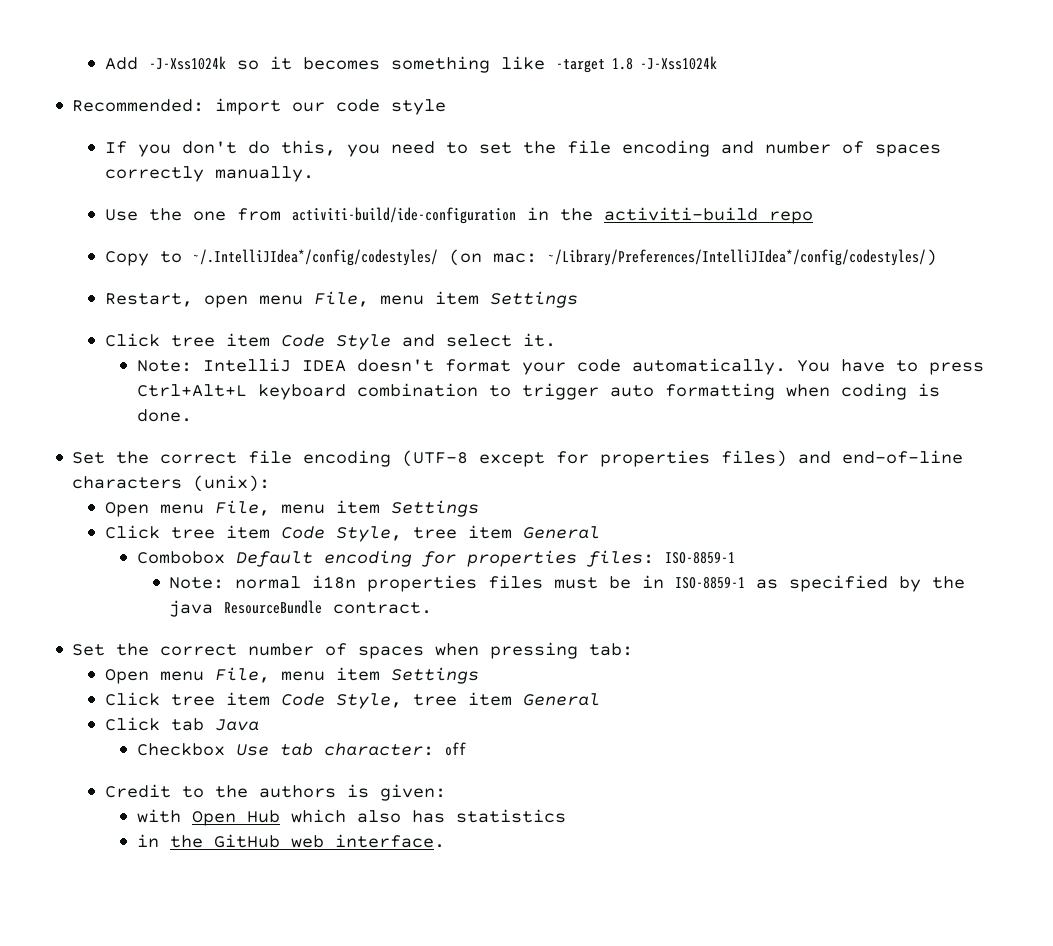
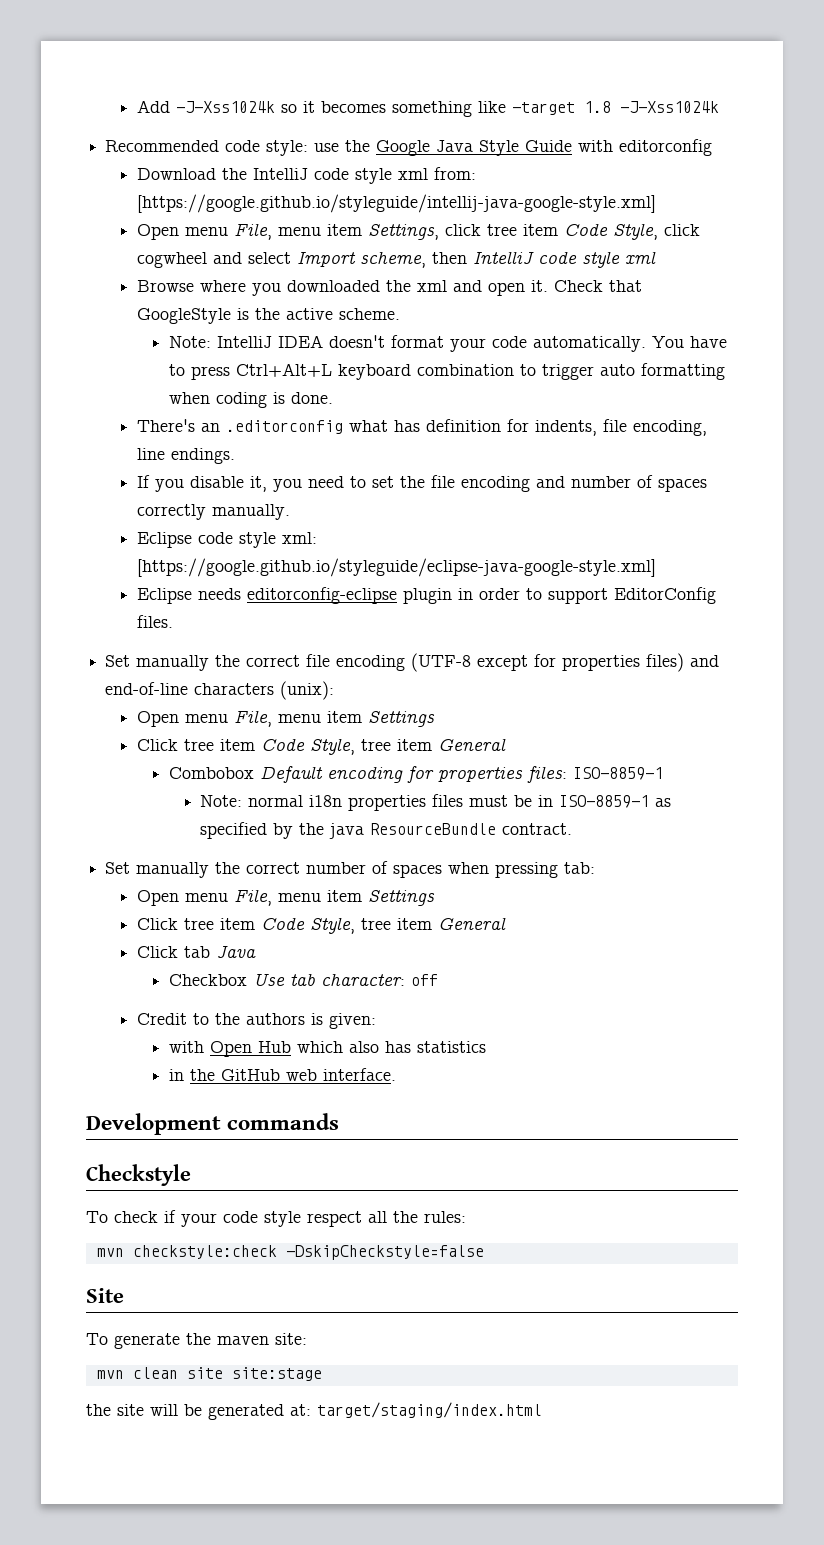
- Recommended: import our code style
- If you don't do this, you need to set the file encoding and number of spaces correctly manually.
- Use the one from activiti-build/ide-configuration in the activiti-build repo
- Copy to ~/.IntelliJIdea*/config/codestyles/ (on mac: ~/Library/Preferences/IntelliJIdea*/config/codestyles/)
- Restart, open menu File, menu item Settings
- Click tree item Code Style and select it.
+ Recommended code style: use the Google Java Style Guide with editorconfig
+ Download the IntelliJ code style xml from: [https://google.github.io/styleguide/intellij-java-google-style.xml]
+ Open menu File, menu item Settings, click tree item Code Style, click cogwheel and select Import scheme, then IntelliJ code style xml
+ Browse where you downloaded the xml and open it. Check that GoogleStyle is the active scheme.
- Set the correct file encoding (UTF-8 except for properties files) and end-of-line characters (unix):
+ There's an .editorconfig what has definition for indents, file encoding, line endings.
+ If you disable it, you need to set the file encoding and number of spaces correctly manually.
+ Eclipse code style xml: [https://google.github.io/styleguide/eclipse-java-google-style.xml]
+ Eclipse needs editorconfig-eclipse plugin in order to support EditorConfig files.
+ Set manually the correct file encoding (UTF-8 except for properties files) and end-of-line characters (unix):
- Set the correct number of spaces when pressing tab:
+ Set manually the correct number of spaces when pressing tab:
+ Development commands
+ Checkstyle
+ To check if your code style respect all the rules:
+ mvn checkstyle:check -DskipCheckstyle=false
+ Site
+ To generate the maven site:
+ mvn clean site site:stage
+ the site will be generated at: target/staging/index.html

